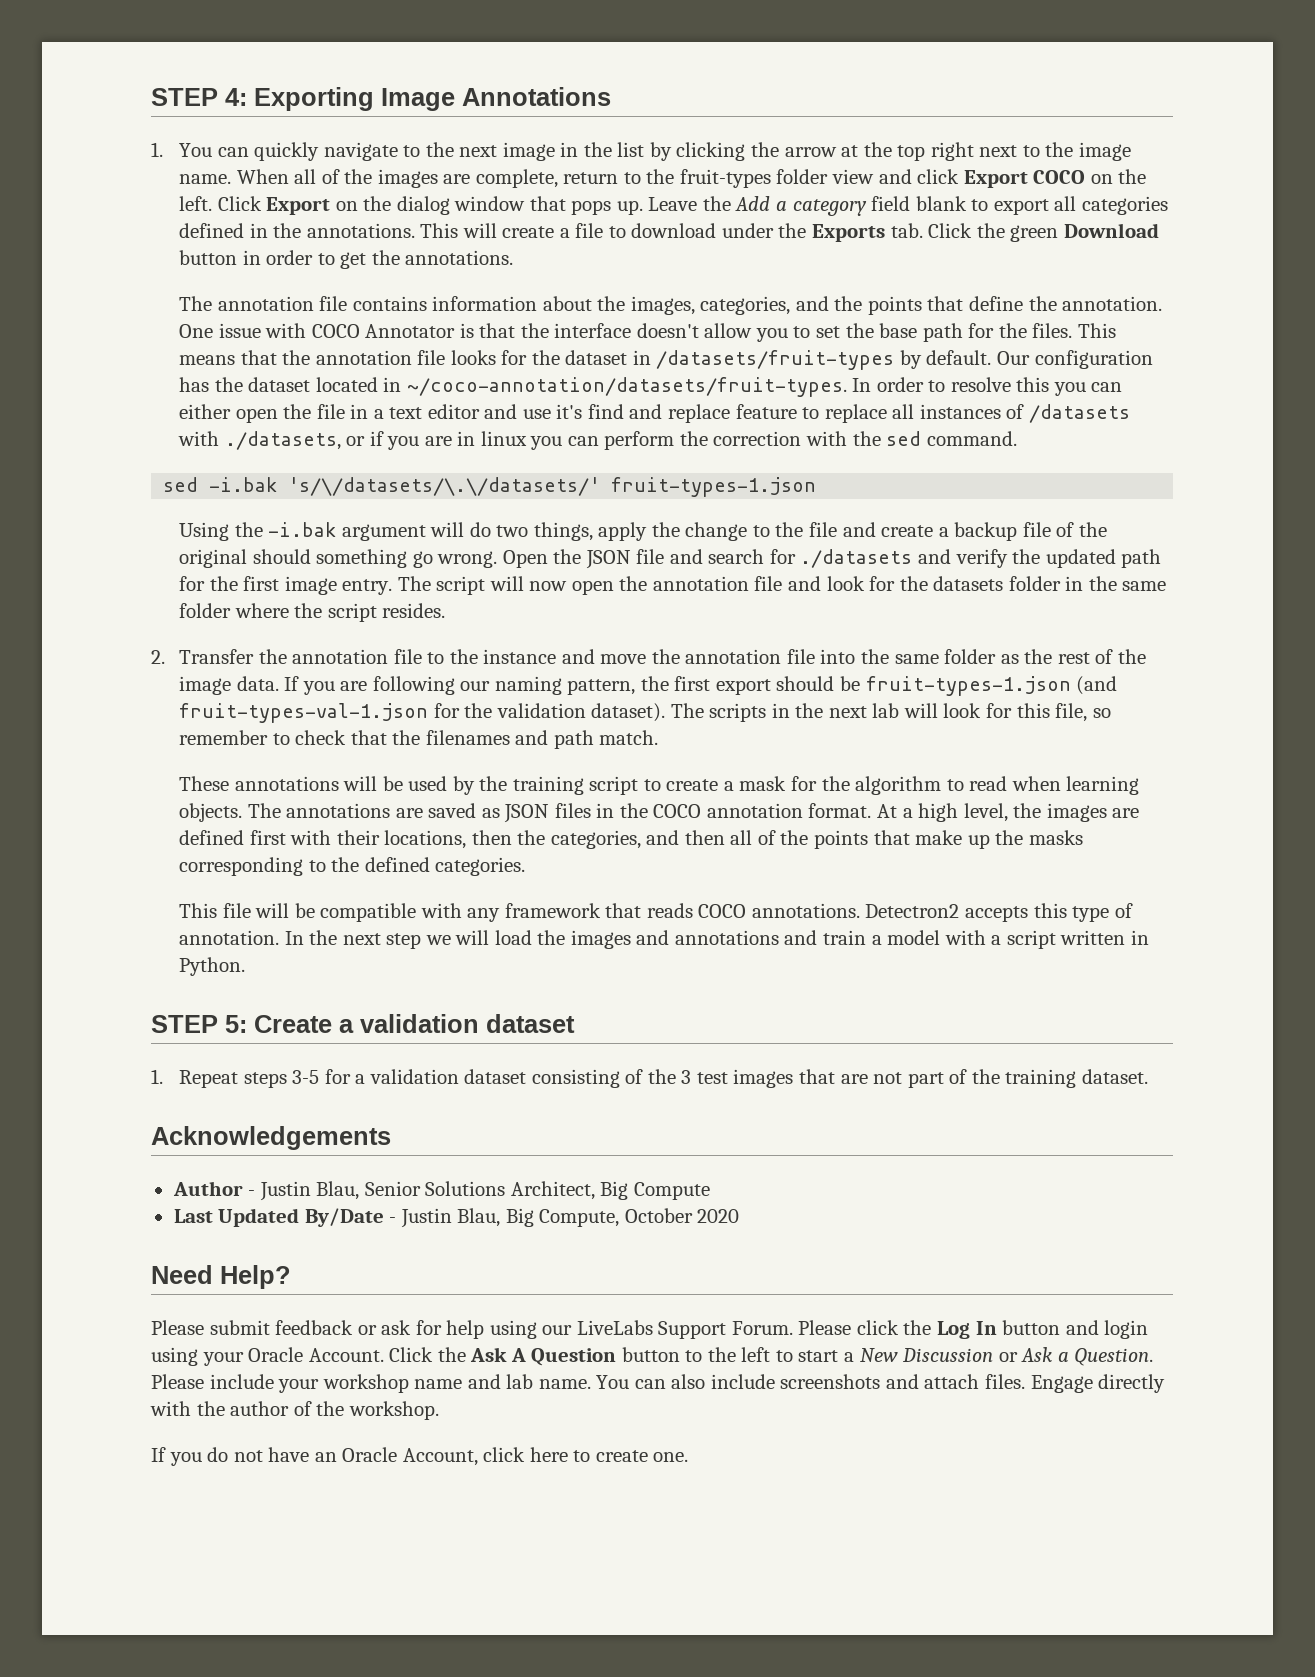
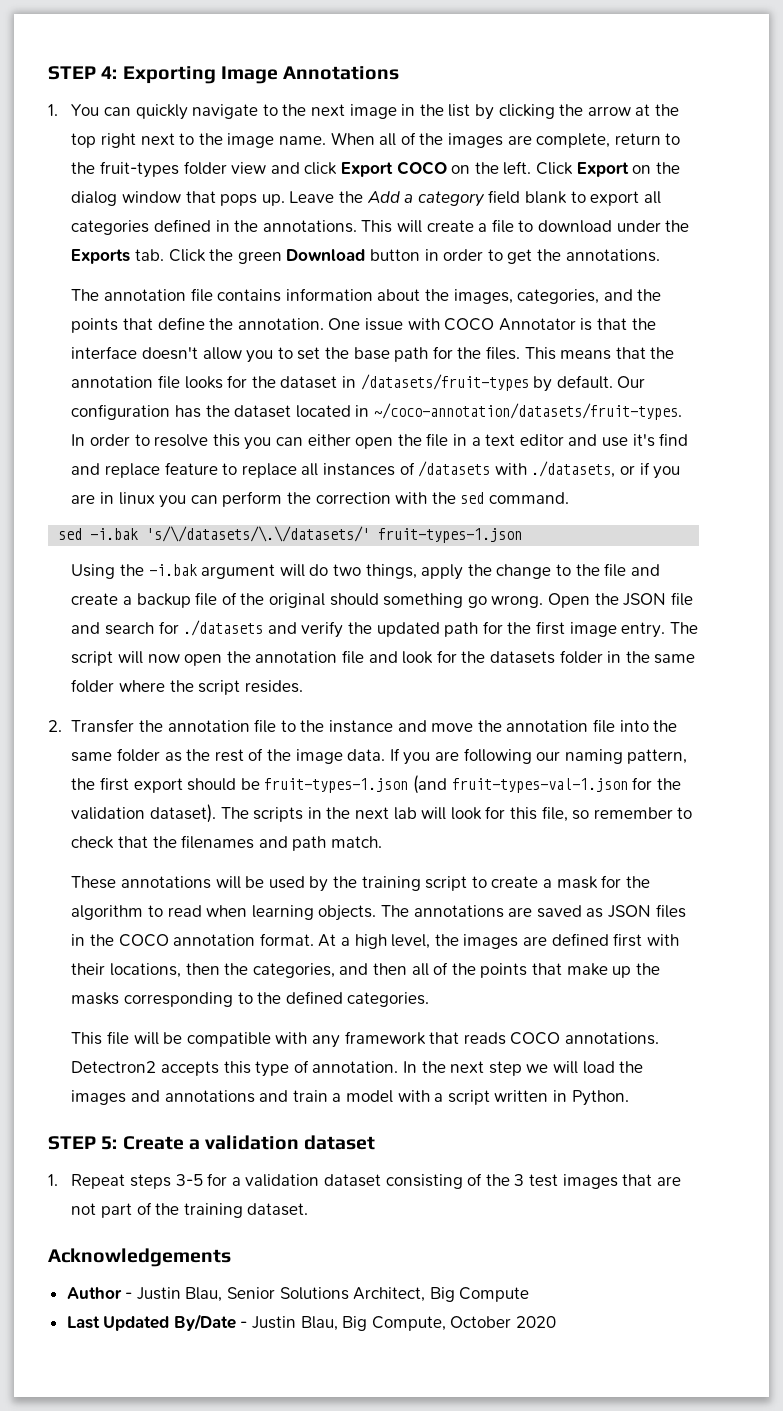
- Need Help?
- Please submit feedback or ask for help using our LiveLabs Support Forum. Please click the Log In button and login using your Oracle Account. Click the Ask A Question button to the left to start a New Discussion or Ask a Question. Please include your workshop name and lab name. You can also include screenshots and attach files. Engage directly with the author of the workshop.
- If you do not have an Oracle Account, click here to create one.

